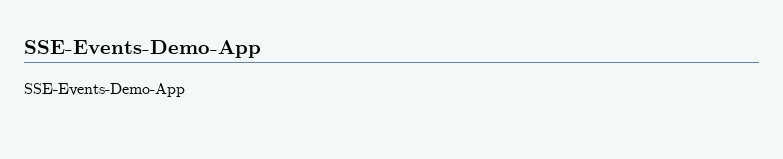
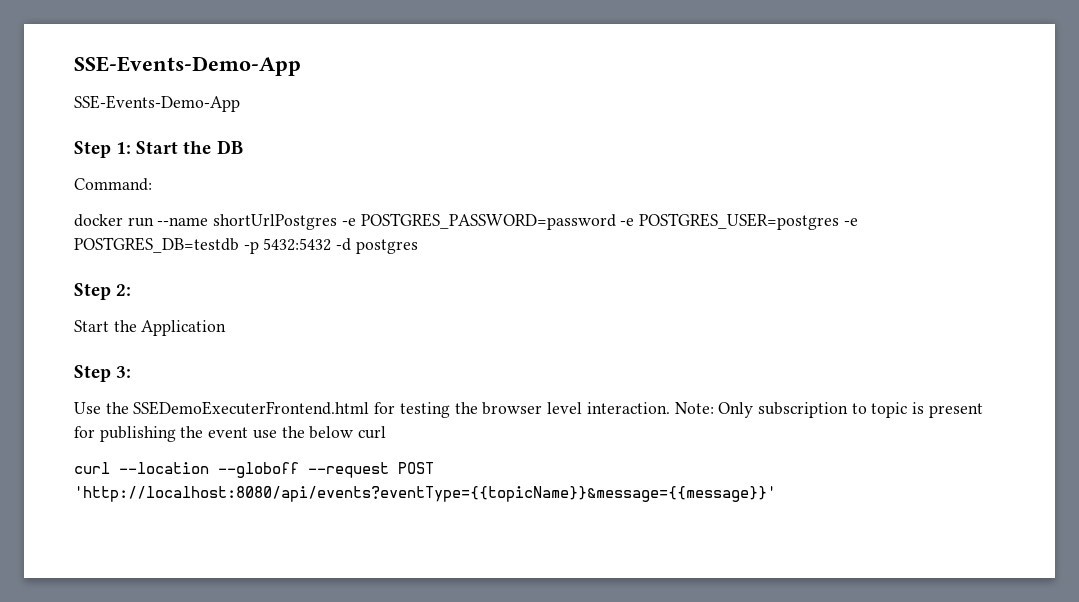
+ Step 1: Start the DB
+ Command:
+ docker run --name shortUrlPostgres -e POSTGRES_PASSWORD=password -e POSTGRES_USER=postgres -e POSTGRES_DB=testdb -p 5432:5432 -d postgres
+ Step 2:
+ Start the Application
+ Step 3:
+ Use the SSEDemoExecuterFrontend.html for testing the browser level interaction. Note: Only subscription to topic is present for publishing the event use the below curl
+ curl --location --globoff --request POST 'http://localhost:8080/api/events?eventType={{topicName}}&message={{message}}'

